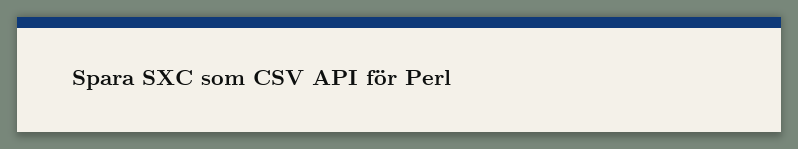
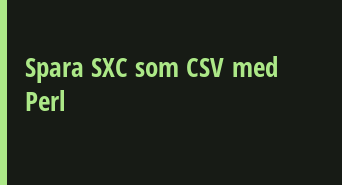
- Spara SXC som CSV API för Perl
+ Spara SXC som CSV med Perl

